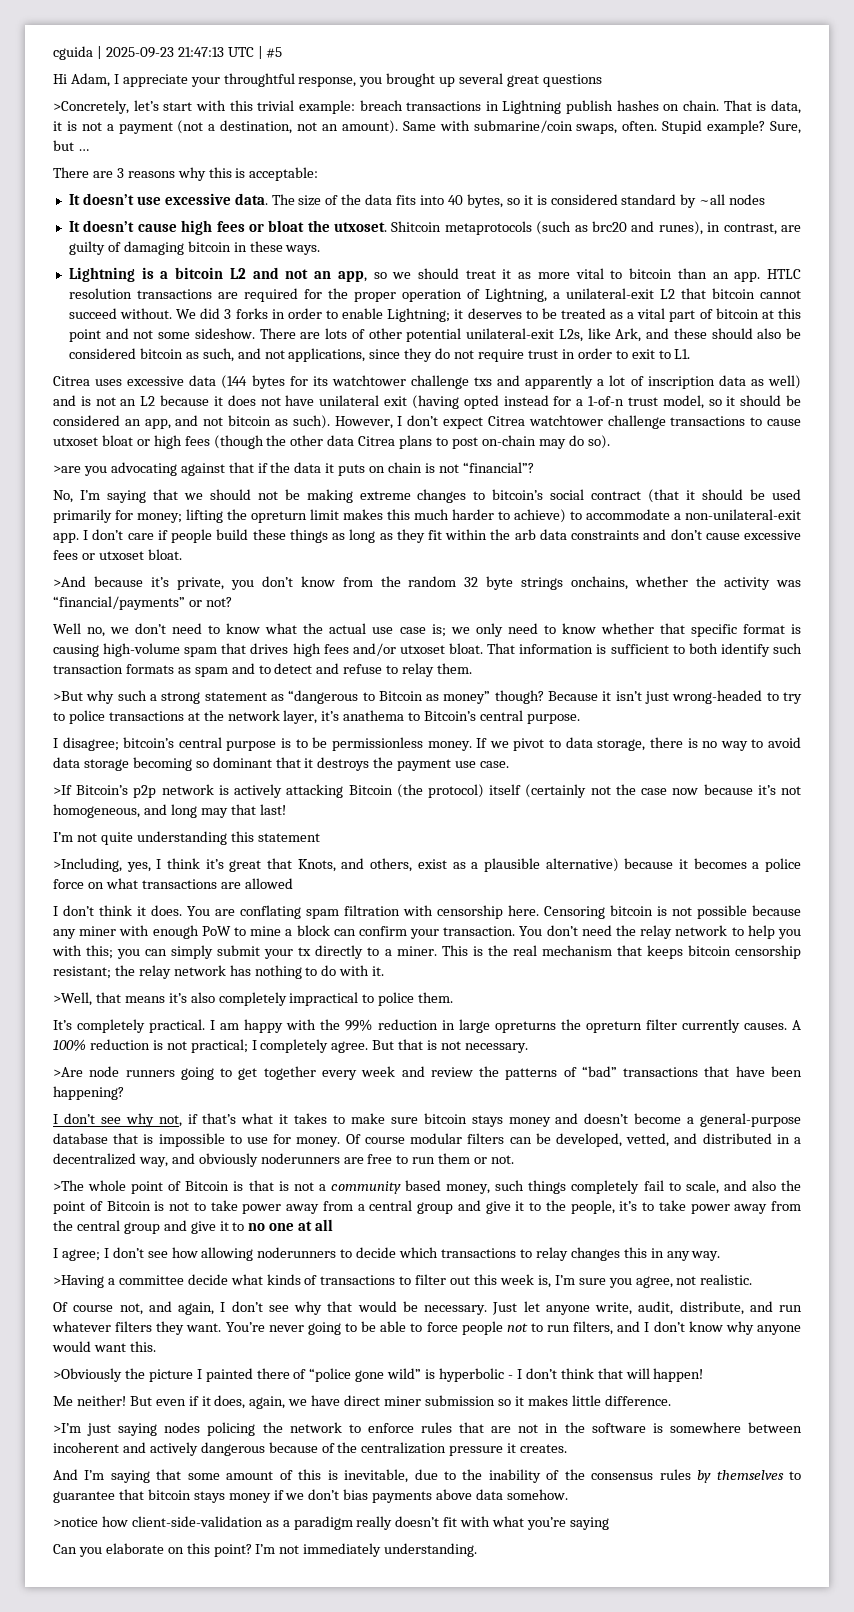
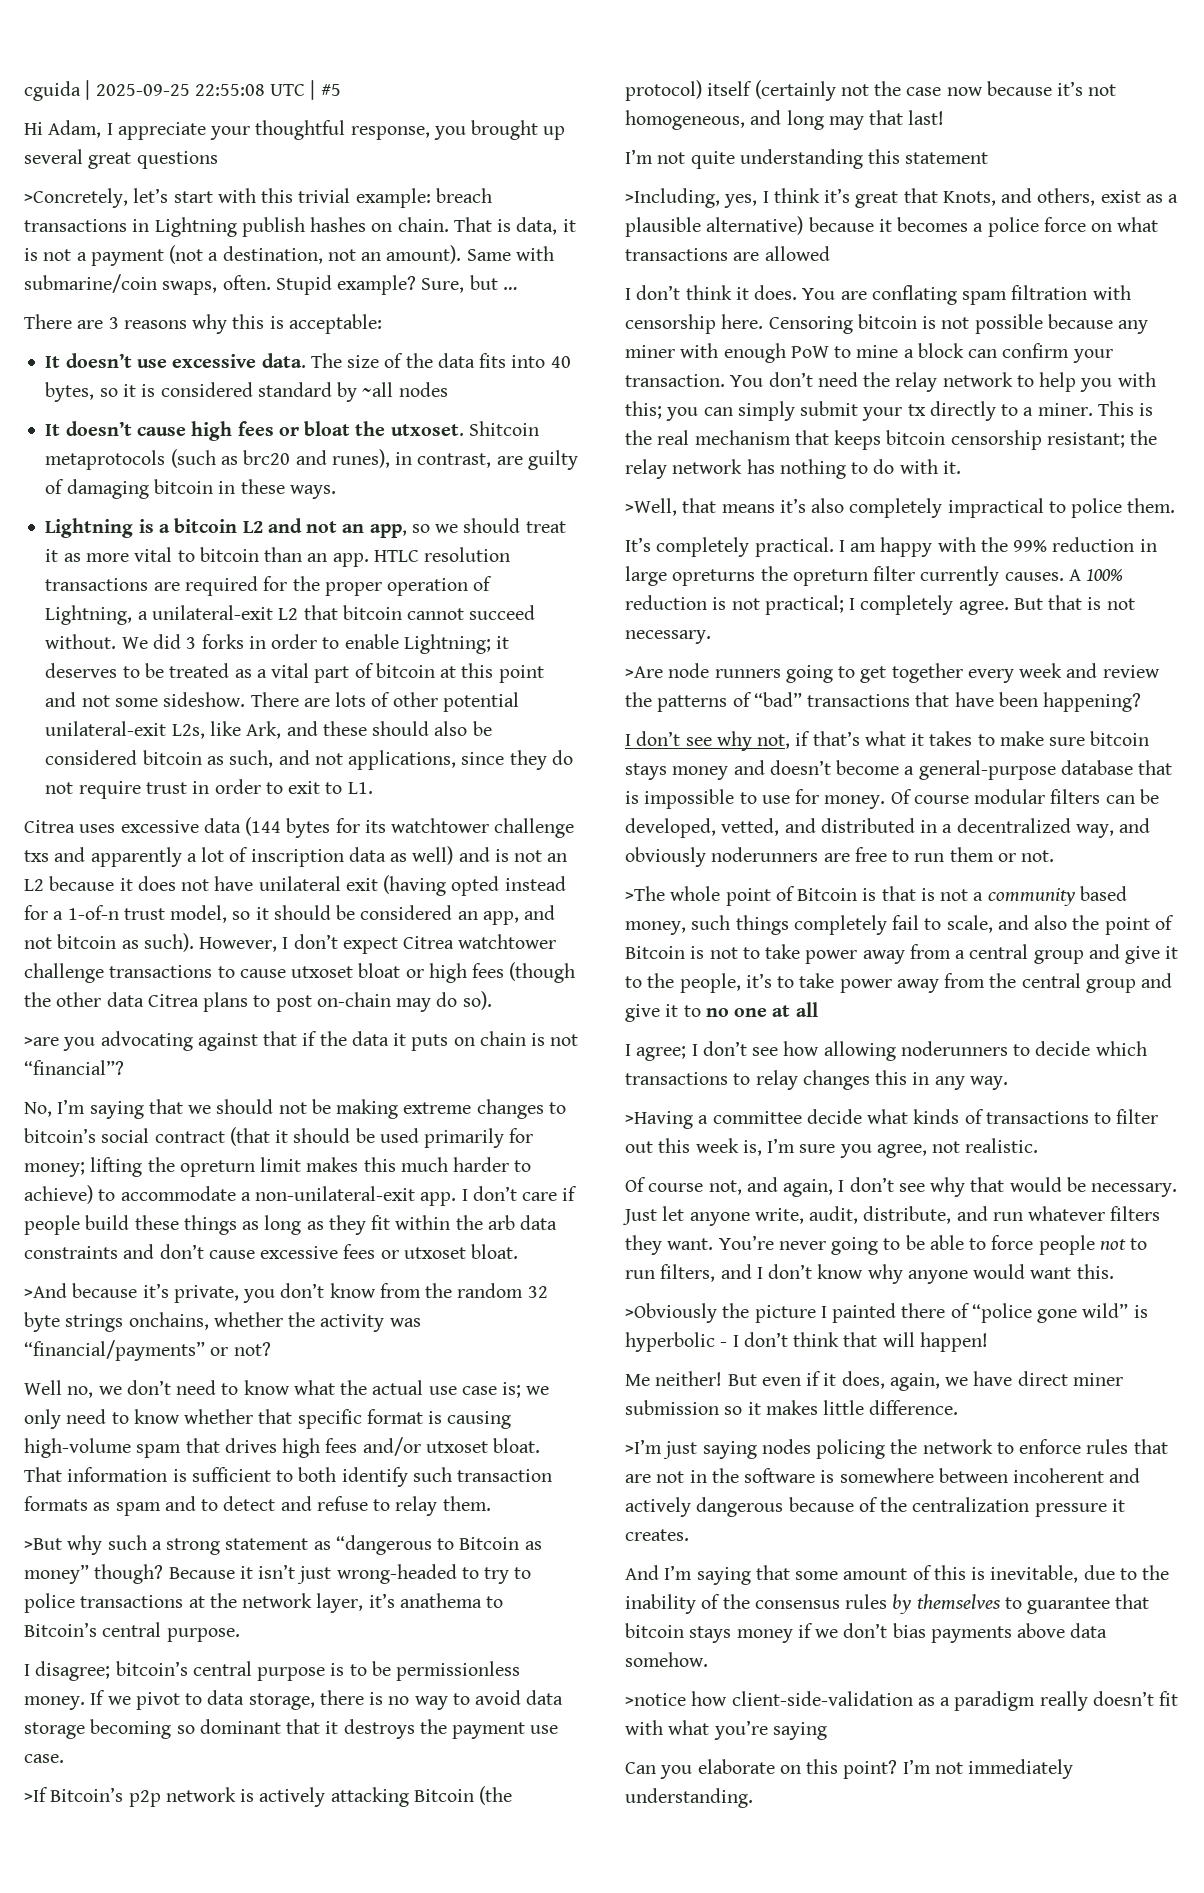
- cguida | 2025-09-23 21:47:13 UTC | #5
+ cguida | 2025-09-25 22:55:08 UTC | #5
- Hi Adam, I appreciate your throughtful response, you brought up several great questions
+ Hi Adam, I appreciate your thoughtful response, you brought up several great questions

